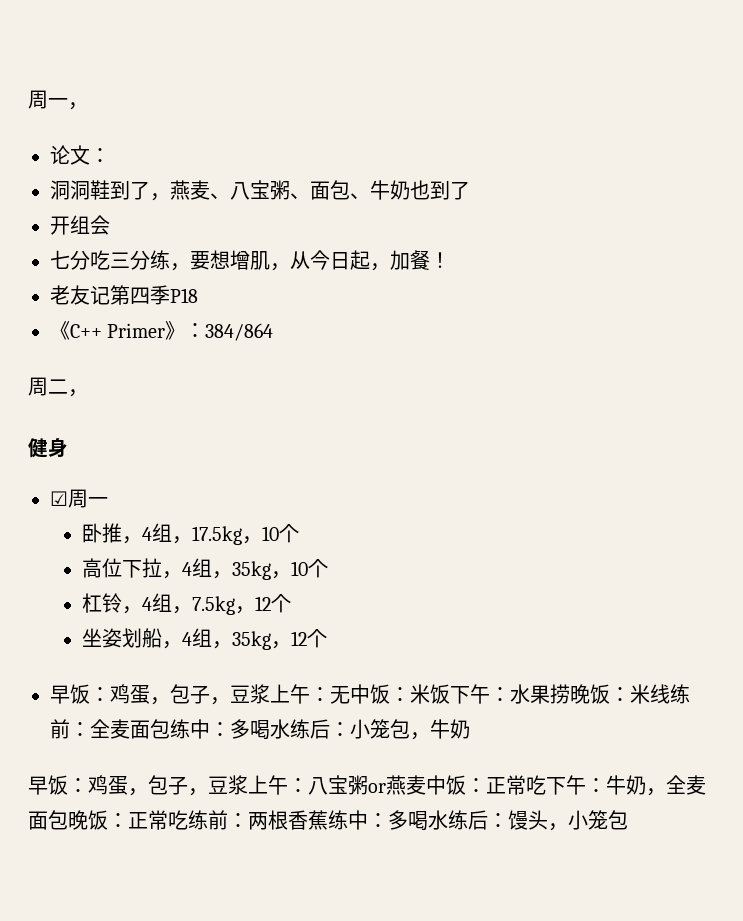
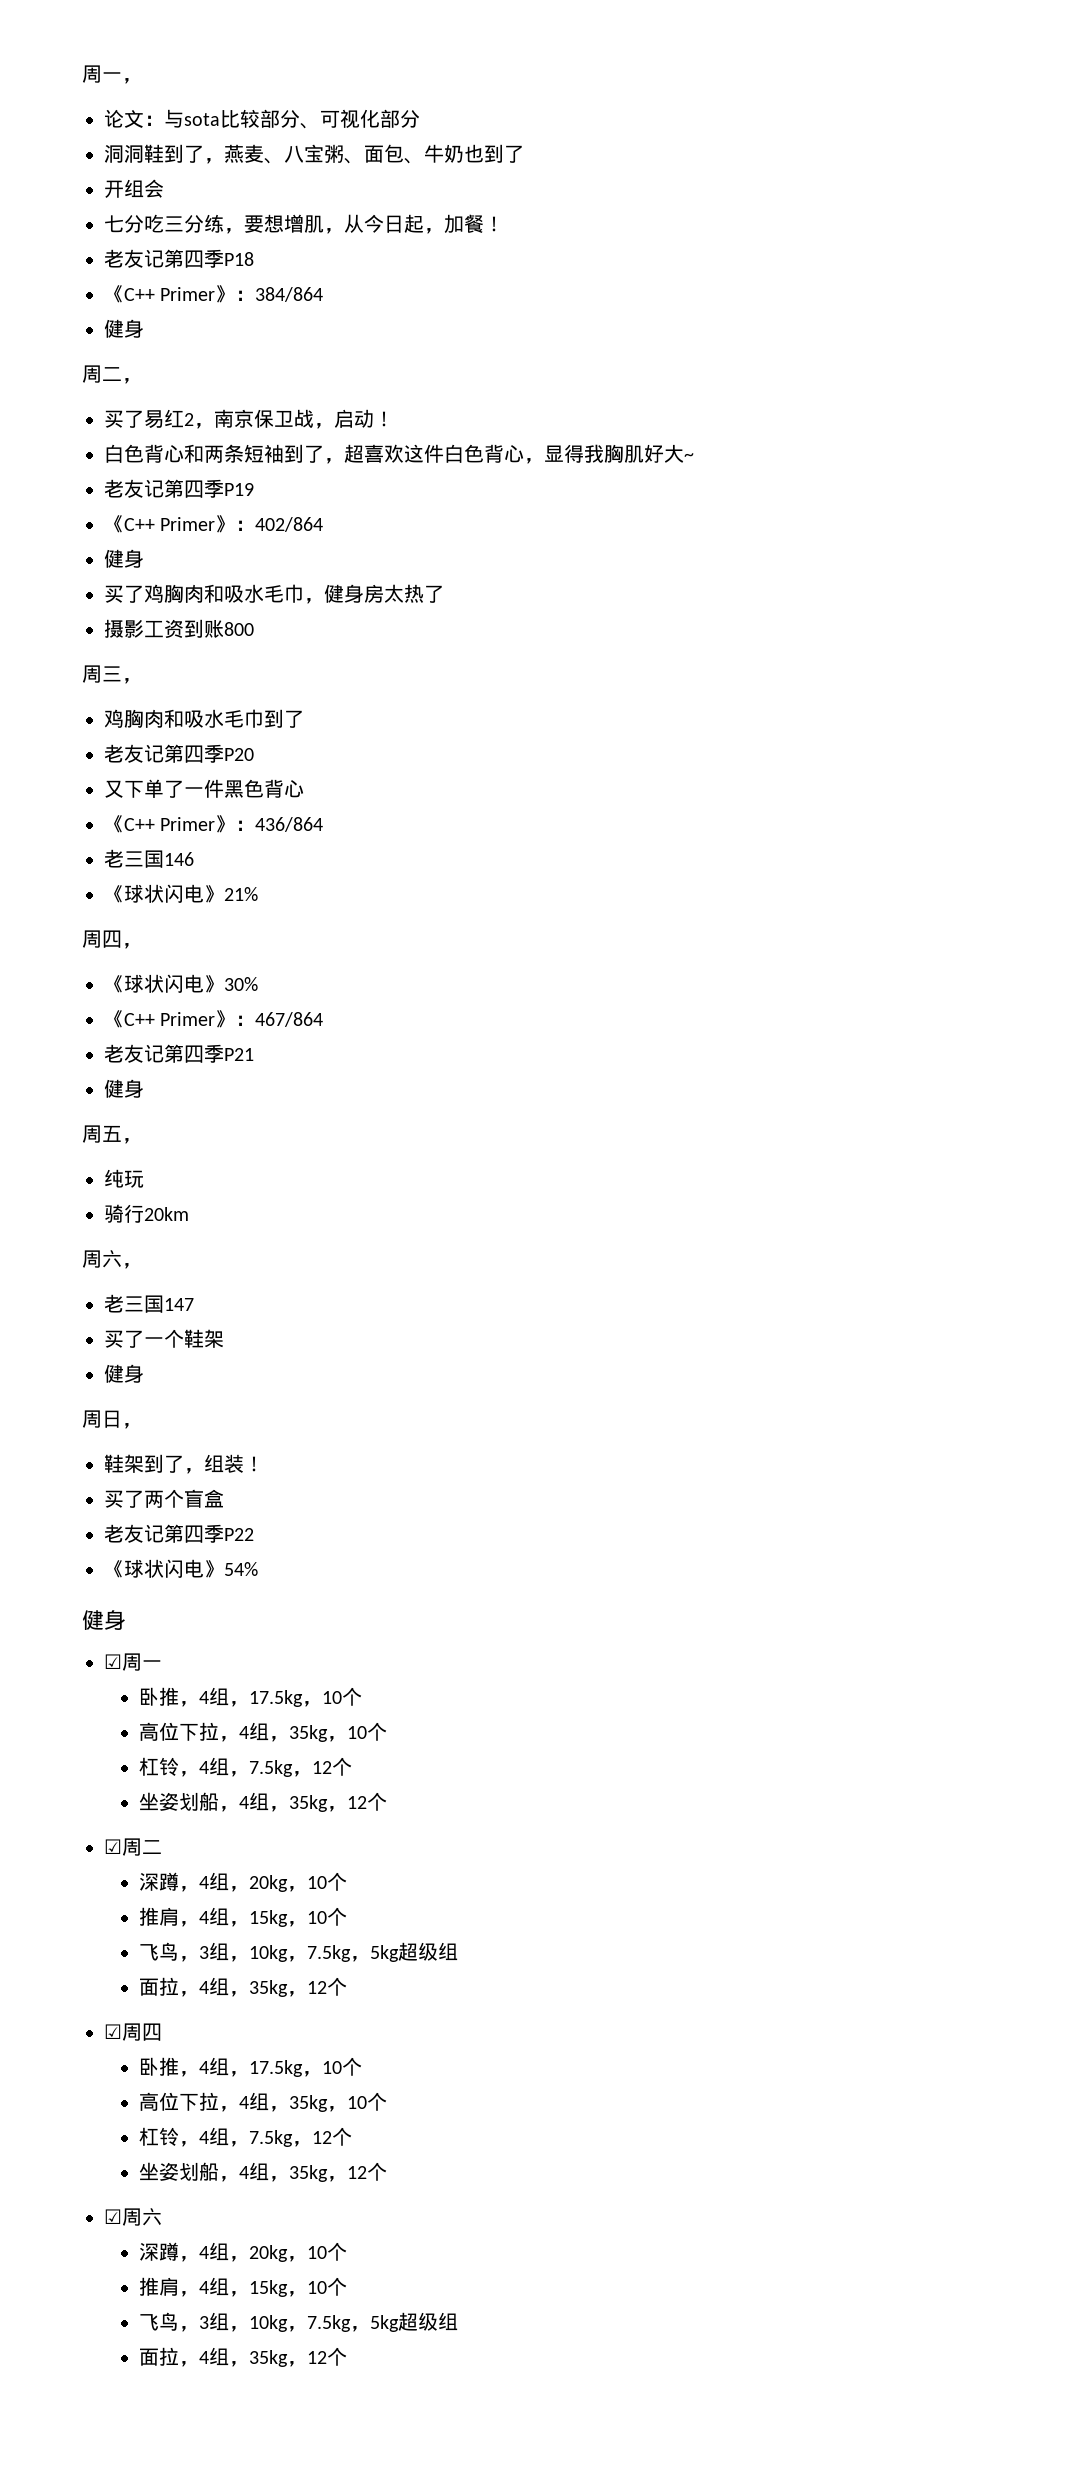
- 论文：
+ 论文：与sota比较部分、可视化部分
  《C++ Primer》：384/864
+ 健身
+ 买了易红2，南京保卫战，启动！
+ 白色背心和两条短袖到了，超喜欢这件白色背心，显得我胸肌好大~
+ 老友记第四季P19
+ 《C++ Primer》：402/864
+ 健身
+ 买了鸡胸肉和吸水毛巾，健身房太热了
+ 摄影工资到账800
+ 周三，
+ 鸡胸肉和吸水毛巾到了
+ 老友记第四季P20
+ 又下单了一件黑色背心
+ 《C++ Primer》：436/864
+ 老三国146
+ 《球状闪电》21%
+ 周四，
+ 《球状闪电》30%
+ 《C++ Primer》：467/864
+ 老友记第四季P21
+ 健身
+ 周五，
+ 纯玩
+ 骑行20km
+ 周六，
+ 老三国147
+ 买了一个鞋架
+ 健身
+ 周日，
+ 鞋架到了，组装！
+ 买了两个盲盒
+ 老友记第四季P22
+ 《球状闪电》54%
- 早饭：鸡蛋，包子，豆浆上午：无中饭：米饭下午：水果捞晚饭：米线练前：全麦面包练中：多喝水练后：小笼包，牛奶
- 早饭：鸡蛋，包子，豆浆上午：八宝粥or燕麦中饭：正常吃下午：牛奶，全麦面包晚饭：正常吃练前：两根香蕉练中：多喝水练后：馒头，小笼包
+ ☑周二
+ 深蹲，4组，20kg，10个
+ 推肩，4组，15kg，10个
+ 飞鸟，3组，10kg，7.5kg，5kg超级组
+ 面拉，4组，35kg，12个
+ ☑周四
+ 卧推，4组，17.5kg，10个
+ 高位下拉，4组，35kg，10个
+ 杠铃，4组，7.5kg，12个
+ 坐姿划船，4组，35kg，12个
+ ☑周六
+ 深蹲，4组，20kg，10个
+ 推肩，4组，15kg，10个
+ 飞鸟，3组，10kg，7.5kg，5kg超级组
+ 面拉，4组，35kg，12个

